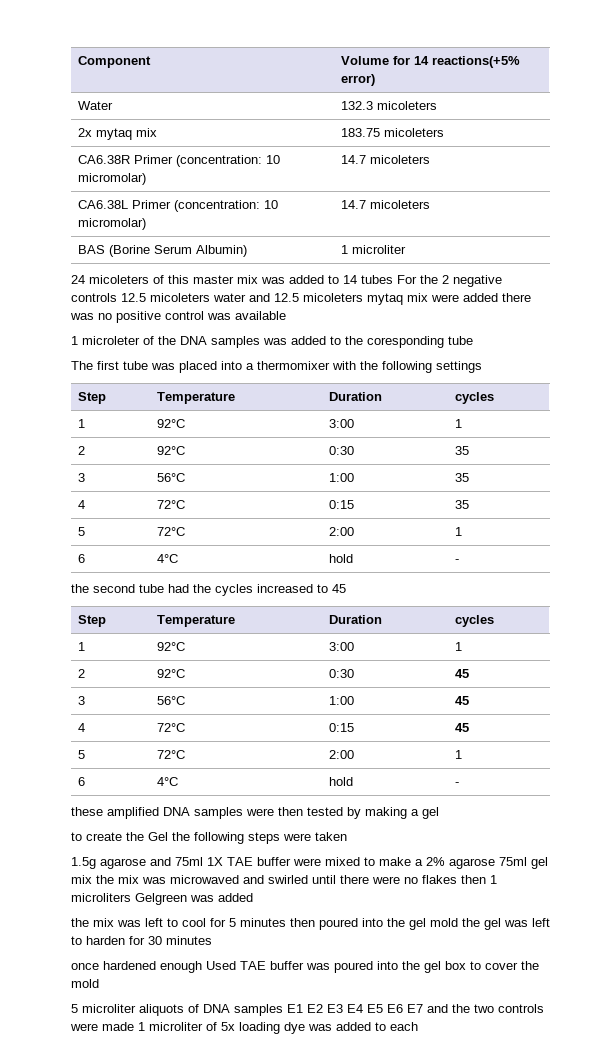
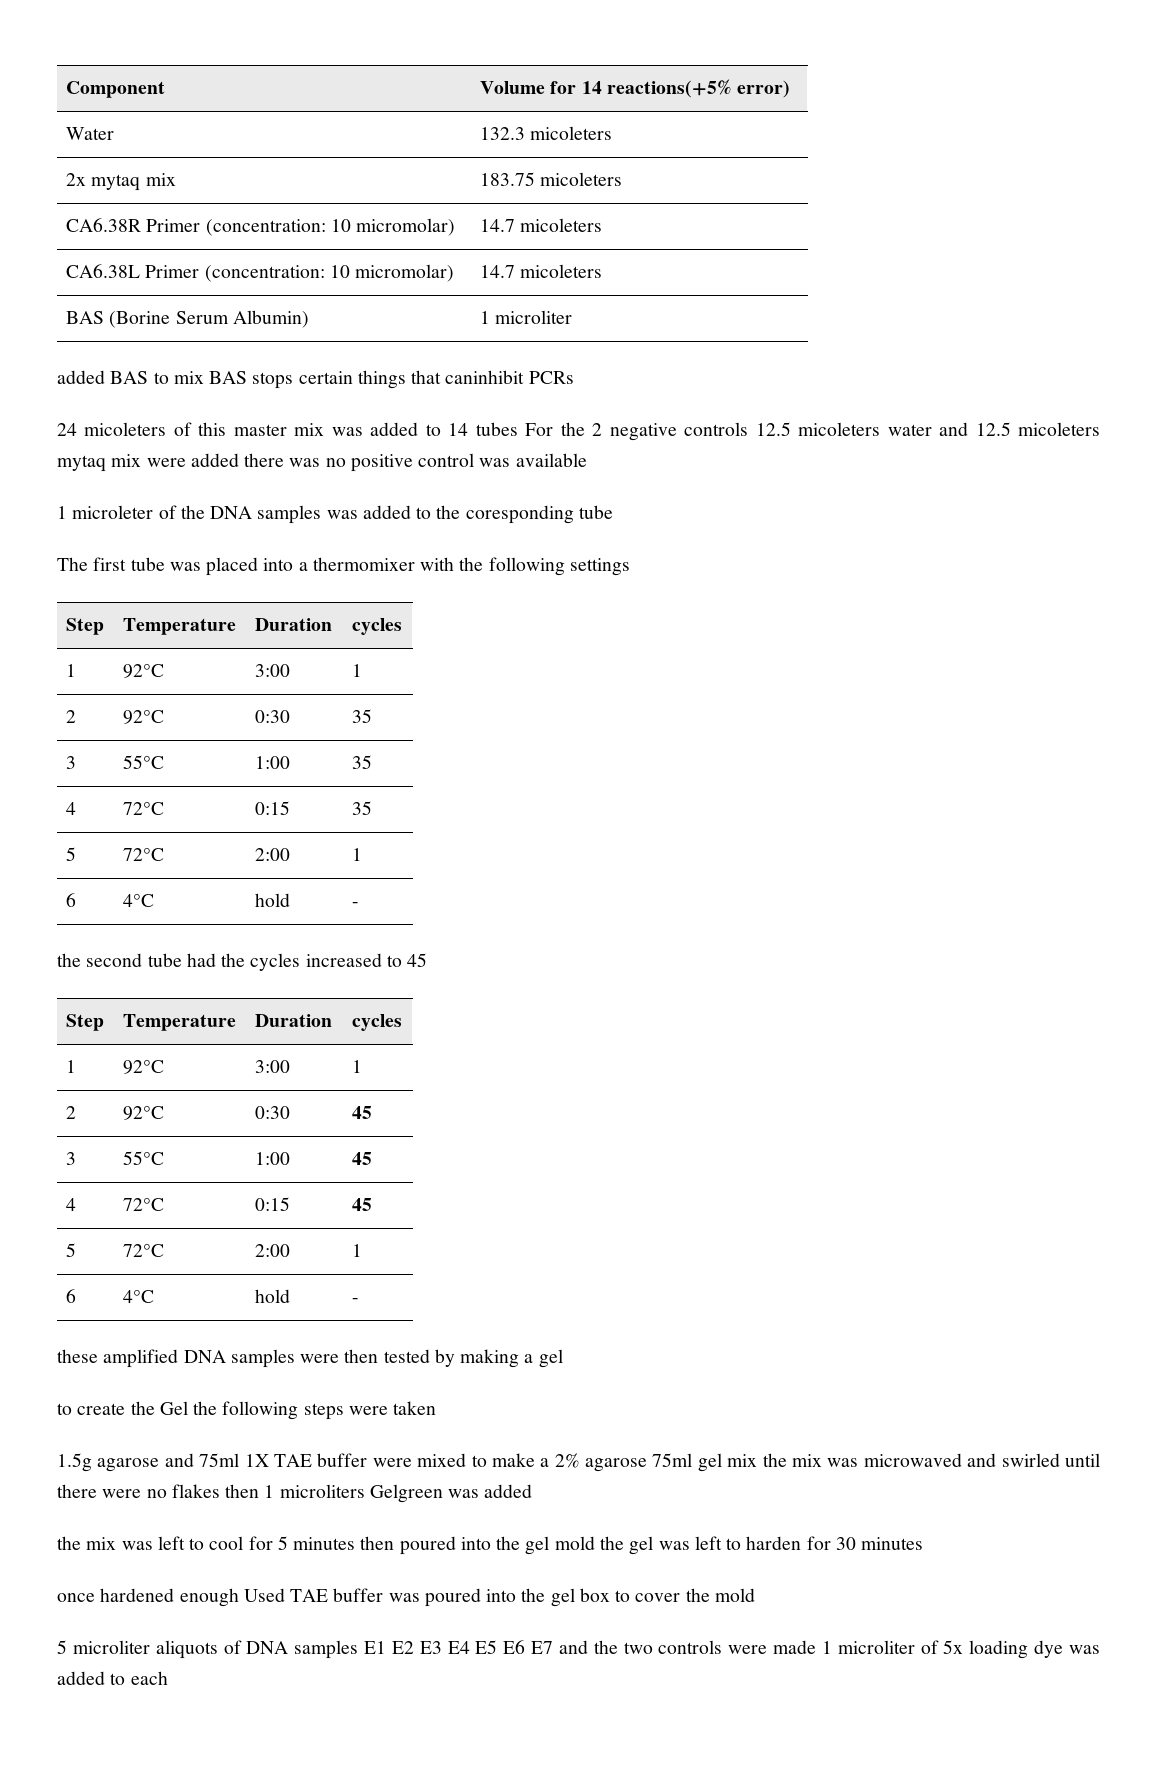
+ added BAS to mix BAS stops certain things that caninhibit PCRs
- 3 | 56°C | 1:00 | 35
+ 3 | 55°C | 1:00 | 35
- 3 | 56°C | 1:00 | 45
+ 3 | 55°C | 1:00 | 45

